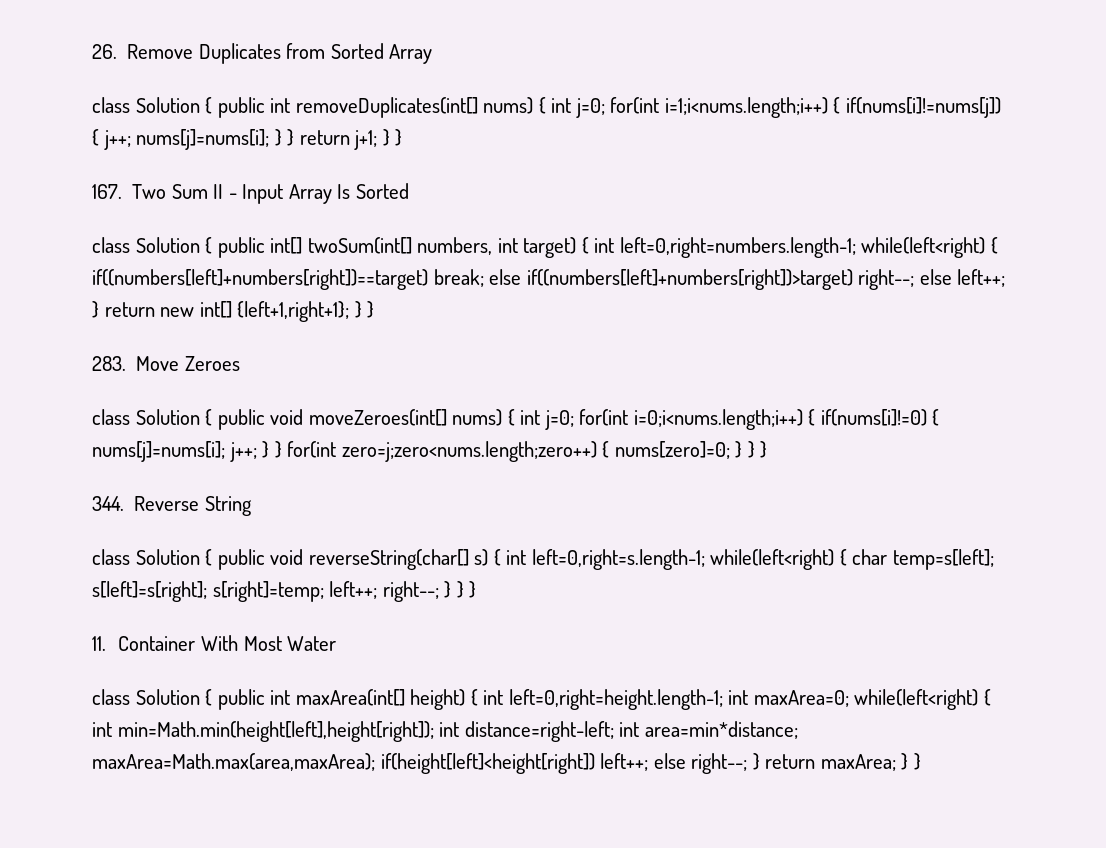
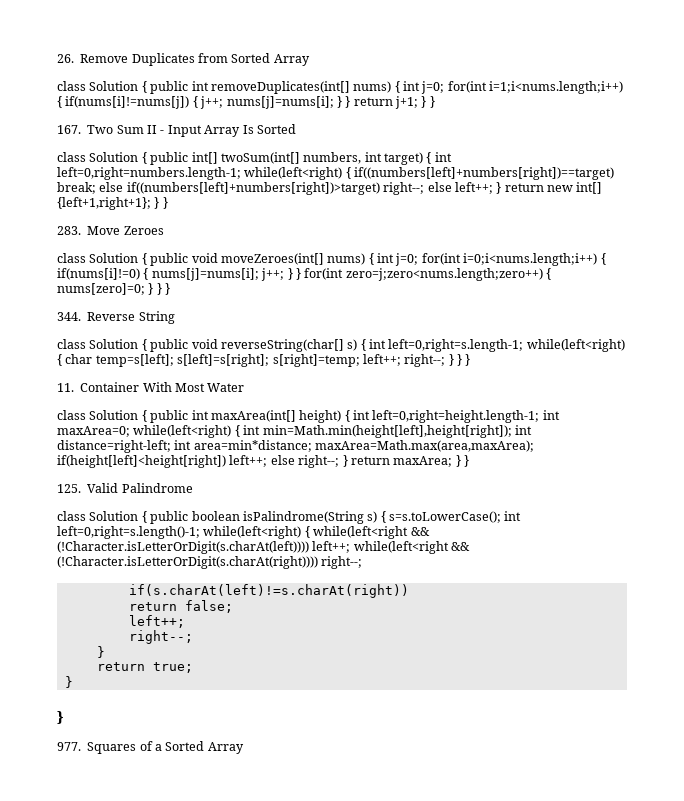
+ 125. Valid Palindrome
+ class Solution { public boolean isPalindrome(String s) { s=s.toLowerCase(); int left=0,right=s.length()-1; while(left<right) { while(left<right && (!Character.isLetterOrDigit(s.charAt(left)))) left++; while(left<right && (!Character.isLetterOrDigit(s.charAt(right)))) right--;
+ if(s.charAt(left)!=s.charAt(right))
+ return false;
+ left++;
+ right--;
+ }
+ return true;
+ }
+ }
+ 977. Squares of a Sorted Array

